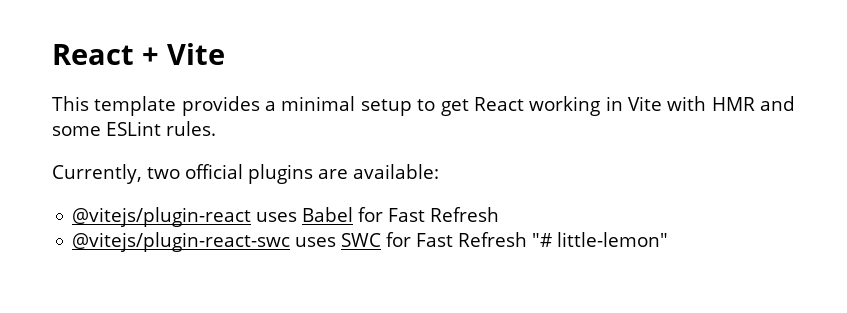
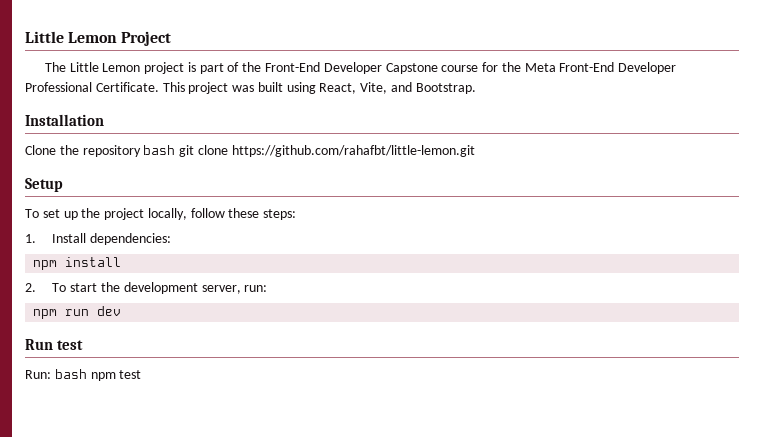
- React + Vite
- This template provides a minimal setup to get React working in Vite with HMR and some ESLint rules.
- Currently, two official plugins are available:
- @vitejs/plugin-react uses Babel for Fast Refresh
- @vitejs/plugin-react-swc uses SWC for Fast Refresh "# little-lemon"
+ Little Lemon Project
+ The Little Lemon project is part of the Front-End Developer Capstone course for the Meta Front-End Developer Professional Certificate. This project was built using React, Vite, and Bootstrap.
+ Installation
+ Clone the repository bash git clone https://github.com/rahafbt/little-lemon.git
+ Setup
+ To set up the project locally, follow these steps:
+ 1. Install dependencies:
+ npm install
+ 2. To start the development server, run:
+ npm run dev
+ Run test
+ Run: bash npm test

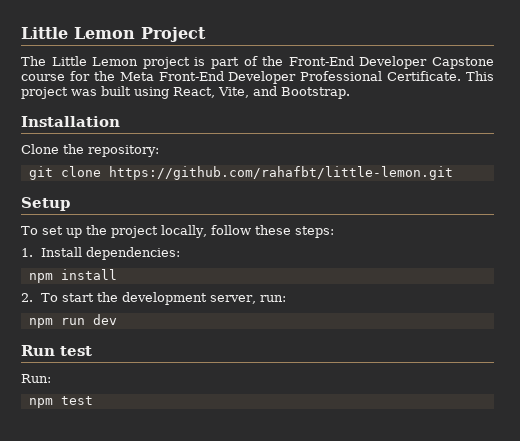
- Clone the repository bash git clone https://github.com/rahafbt/little-lemon.git
+ Clone the repository:
+ git clone https://github.com/rahafbt/little-lemon.git
- Run: bash npm test
+ Run:
+ npm test

